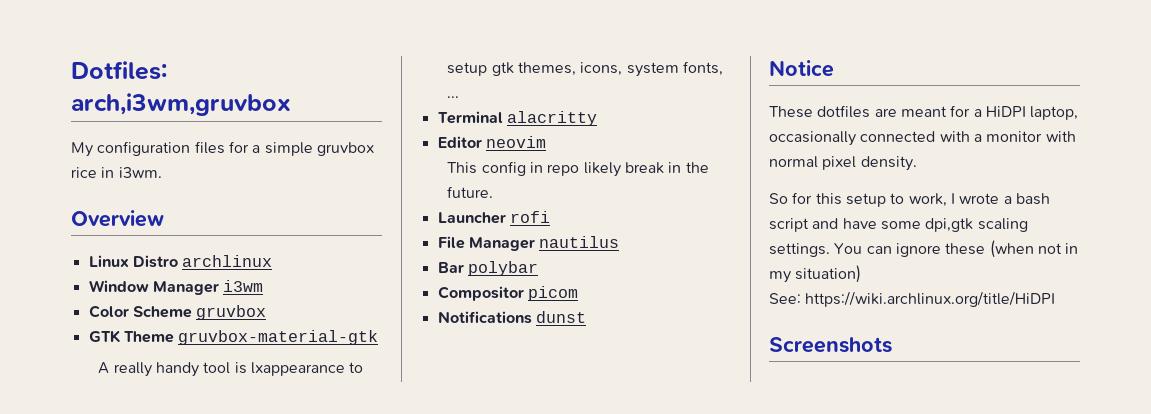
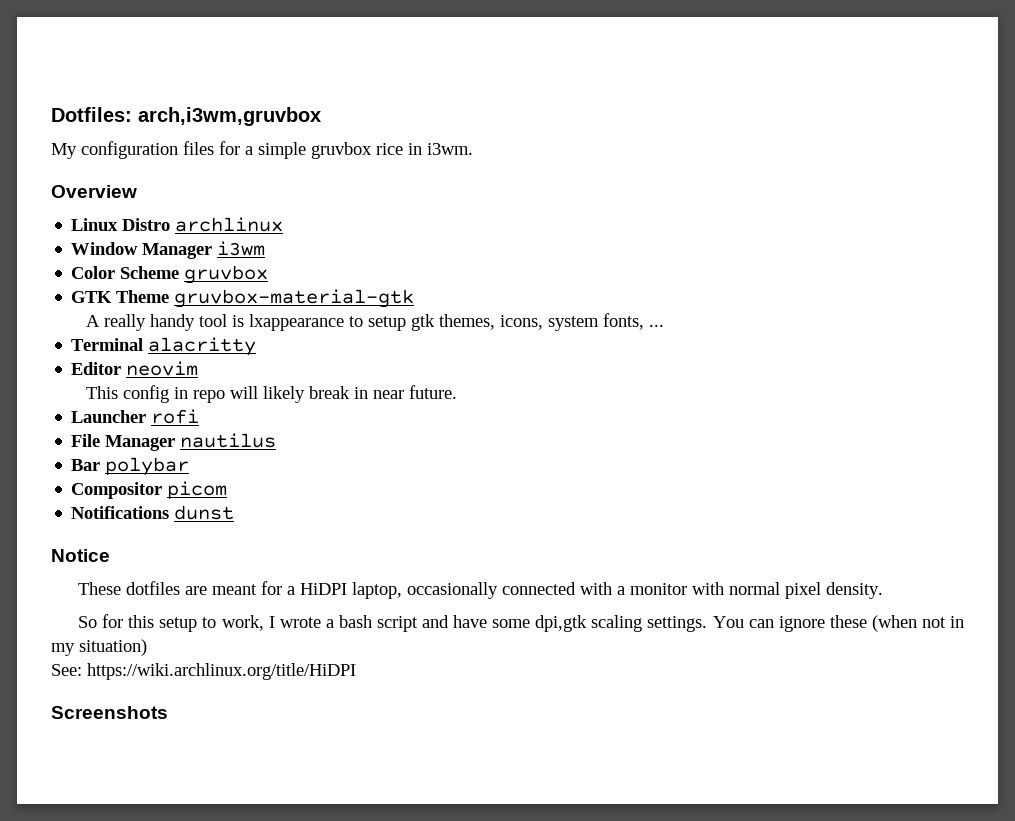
- This config in repo likely break in the future.
+ This config in repo will likely break in near future.

